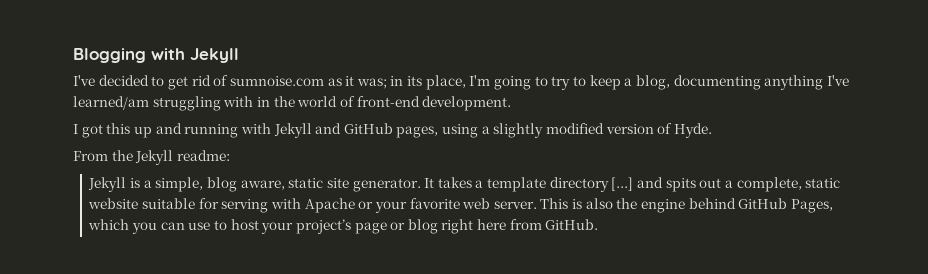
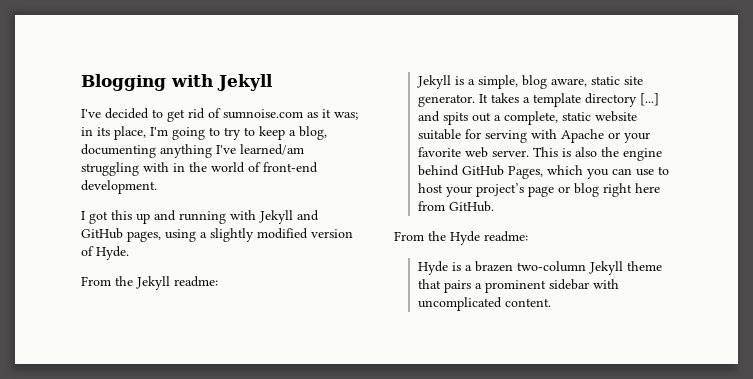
+ From the Hyde readme:
+ Hyde is a brazen two-column Jekyll theme that pairs a prominent sidebar with uncomplicated content.

